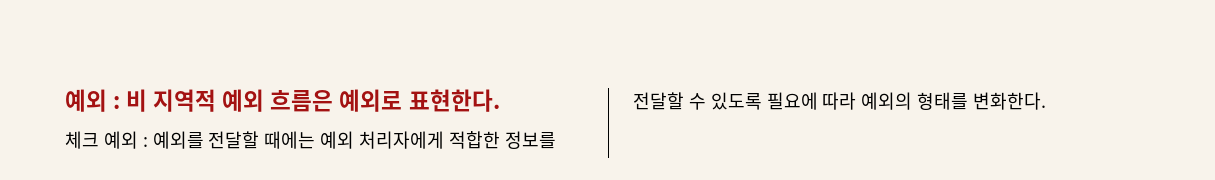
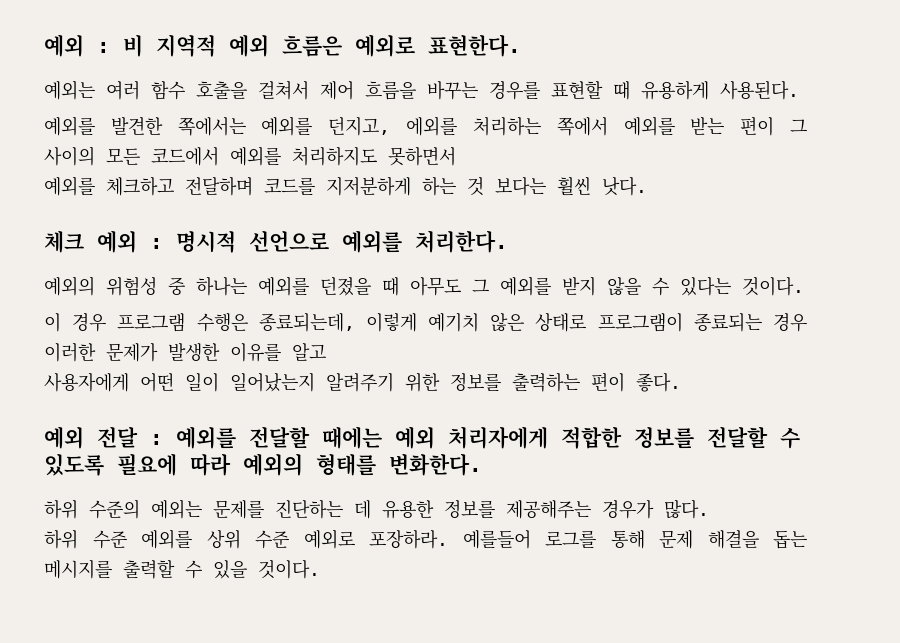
- 체크 예외 : 예외를 전달할 때에는 예외 처리자에게 적합한 정보를 전달할 수 있도록 필요에 따라 예외의 형태를 변화한다.
+ 예외는 여러 함수 호출을 걸쳐서 제어 흐름을 바꾸는 경우를 표현할 때 유용하게 사용된다.
+ 예외를 발견한 쪽에서는 예외를 던지고, 에외를 처리하는 쪽에서 예외를 받는 편이 그 사이의 모든 코드에서 예외를 처리하지도 못하면서
+ 예외를 체크하고 전달하며 코드를 지저분하게 하는 것 보다는 휠씬 낫다.
+ 체크 예외 : 명시적 선언으로 예외를 처리한다.
+ 예외의 위험성 중 하나는 예외를 던졌을 때 아무도 그 예외를 받지 않을 수 있다는 것이다.
+ 이 경우 프로그램 수행은 종료되는데, 이렇게 예기치 않은 상태로 프로그램이 종료되는 경우 이러한 문제가 발생한 이유를 알고
+ 사용자에게 어떤 일이 일어났는지 알려주기 위한 정보를 출력하는 편이 좋다.
+ 예외 전달 : 예외를 전달할 때에는 예외 처리자에게 적합한 정보를 전달할 수 있도록 필요에 따라 예외의 형태를 변화한다.
+ 하위 수준의 예외는 문제를 진단하는 데 유용한 정보를 제공해주는 경우가 많다.
+ 하위 수준 예외를 상위 수준 예외로 포장하라. 예를들어 로그를 통해 문제 해결을 돕는 메시지를 출력할 수 있을 것이다.

